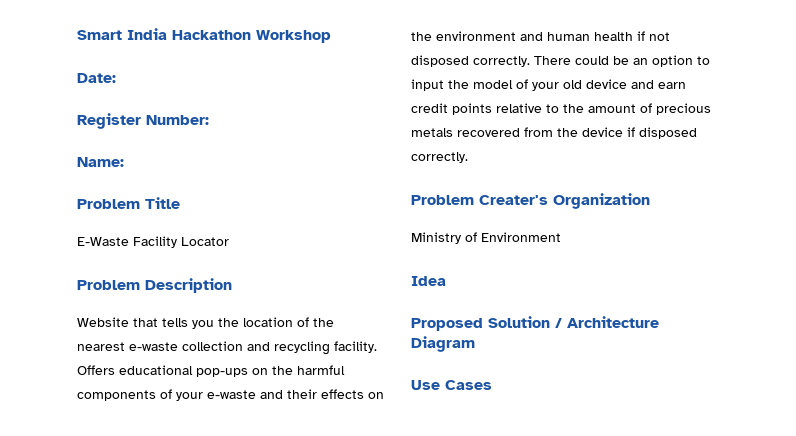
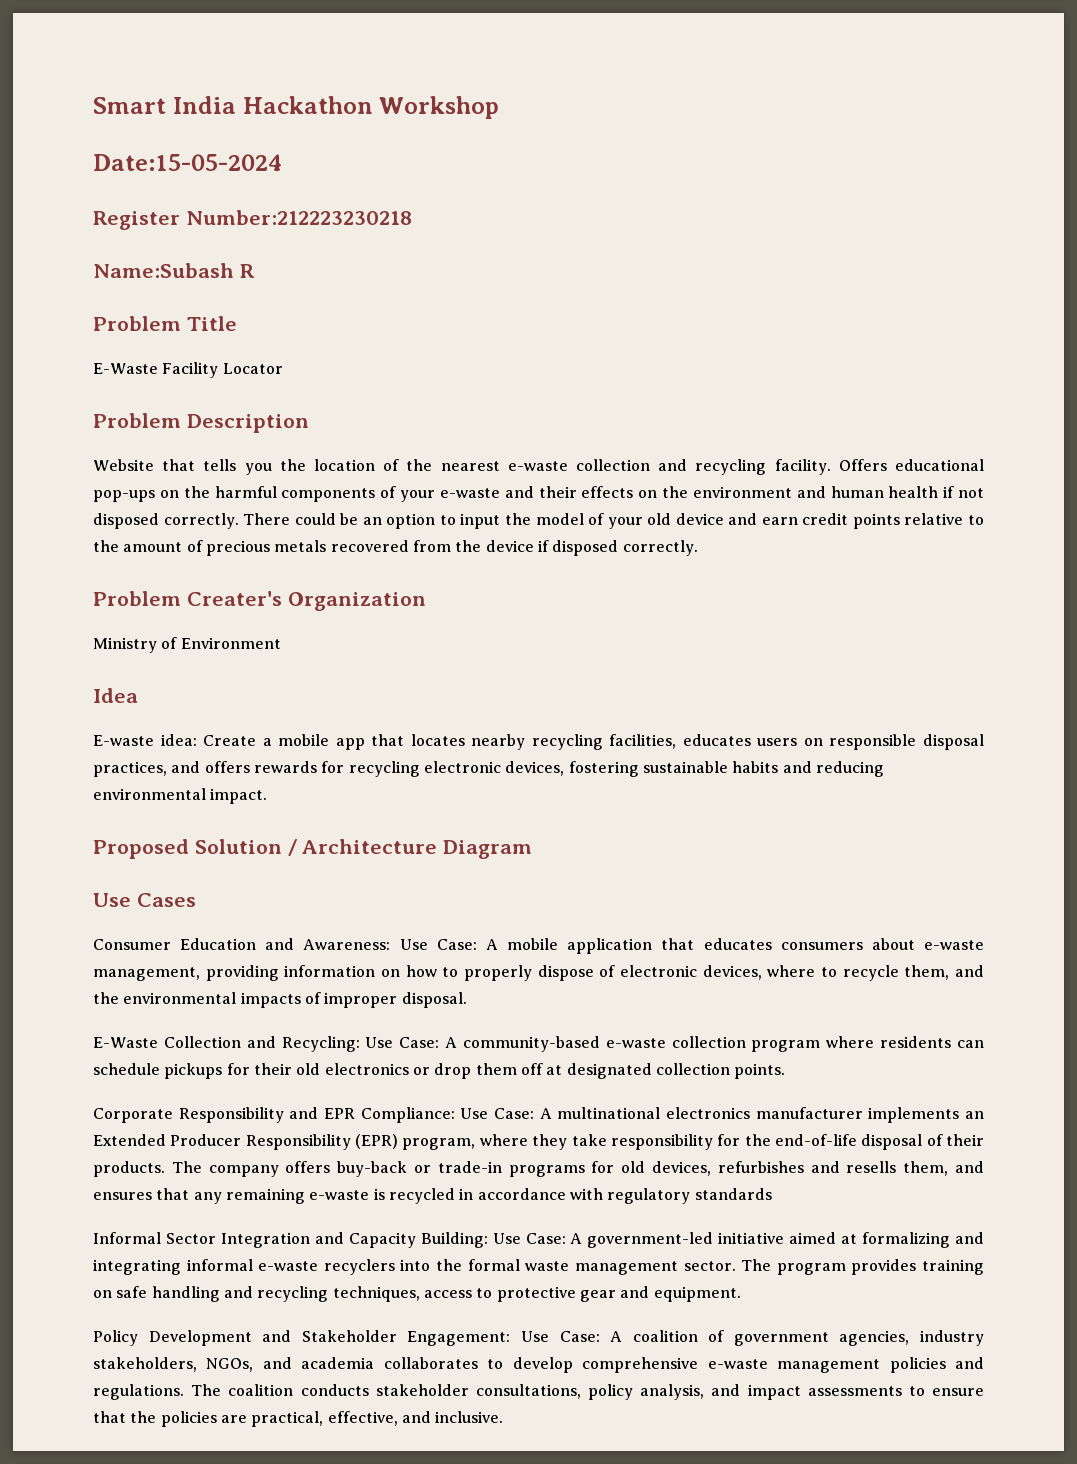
- Date:
+ Date:15-05-2024
- Register Number:
- Name:
+ Register Number:212223230218
+ Name:Subash R
+ E-waste idea: Create a mobile app that locates nearby recycling facilities, educates users on responsible disposal practices, and offers rewards for recycling electronic devices, fostering sustainable habits and reducing environmental impact.
+ Consumer Education and Awareness: Use Case: A mobile application that educates consumers about e-waste management, providing information on how to properly dispose of electronic devices, where to recycle them, and the environmental impacts of improper disposal.
+ E-Waste Collection and Recycling: Use Case: A community-based e-waste collection program where residents can schedule pickups for their old electronics or drop them off at designated collection points.
+ Corporate Responsibility and EPR Compliance: Use Case: A multinational electronics manufacturer implements an Extended Producer Responsibility (EPR) program, where they take responsibility for the end-of-life disposal of their products. The company offers buy-back or trade-in programs for old devices, refurbishes and resells them, and ensures that any remaining e-waste is recycled in accordance with regulatory standards
+ Informal Sector Integration and Capacity Building: Use Case: A government-led initiative aimed at formalizing and integrating informal e-waste recyclers into the formal waste management sector. The program provides training on safe handling and recycling techniques, access to protective gear and equipment.
+ Policy Development and Stakeholder Engagement: Use Case: A coalition of government agencies, industry stakeholders, NGOs, and academia collaborates to develop comprehensive e-waste management policies and regulations. The coalition conducts stakeholder consultations, policy analysis, and impact assessments to ensure that the policies are practical, effective, and inclusive.

